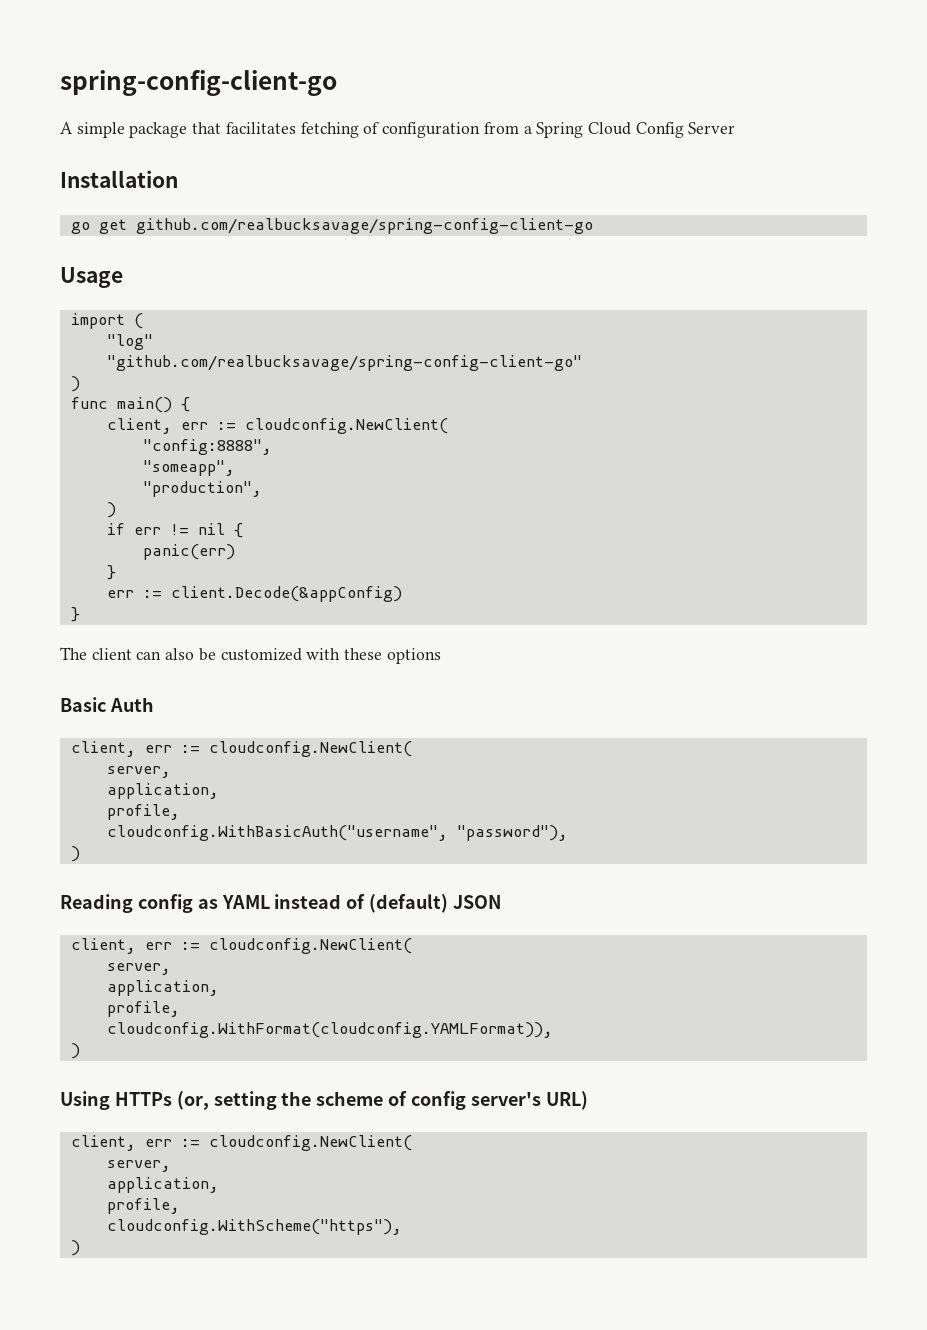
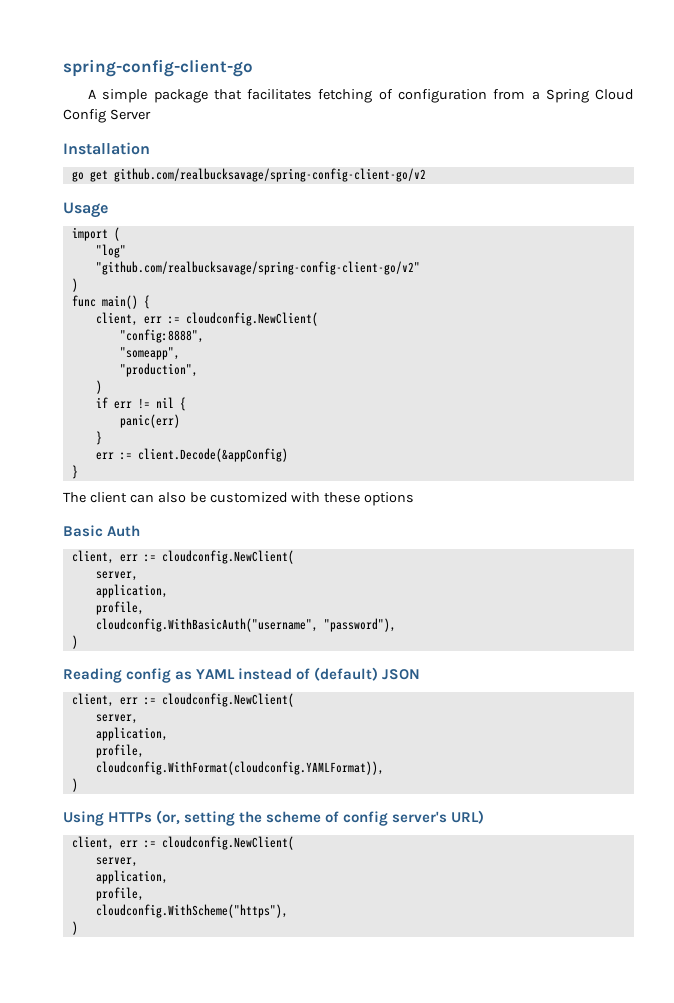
- go get github.com/realbucksavage/spring-config-client-go
+ go get github.com/realbucksavage/spring-config-client-go/v2
- "github.com/realbucksavage/spring-config-client-go"
+ "github.com/realbucksavage/spring-config-client-go/v2"

